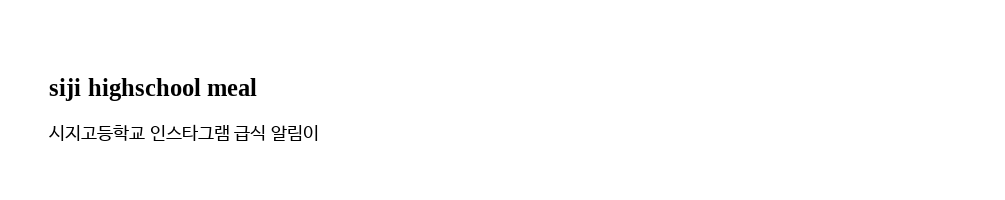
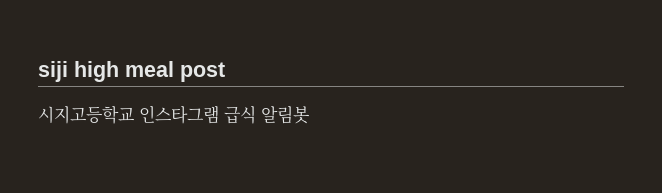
- siji highschool meal
+ siji high meal post
- 시지고등학교 인스타그램 급식 알림이
+ 시지고등학교 인스타그램 급식 알림봇

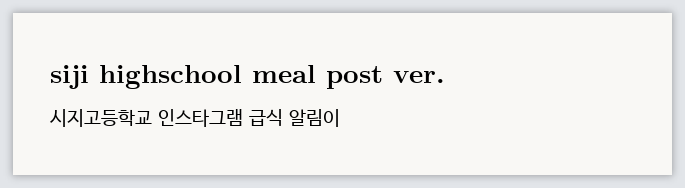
- siji high meal post
+ siji highschool meal post ver.
- 시지고등학교 인스타그램 급식 알림봇
+ 시지고등학교 인스타그램 급식 알림이

